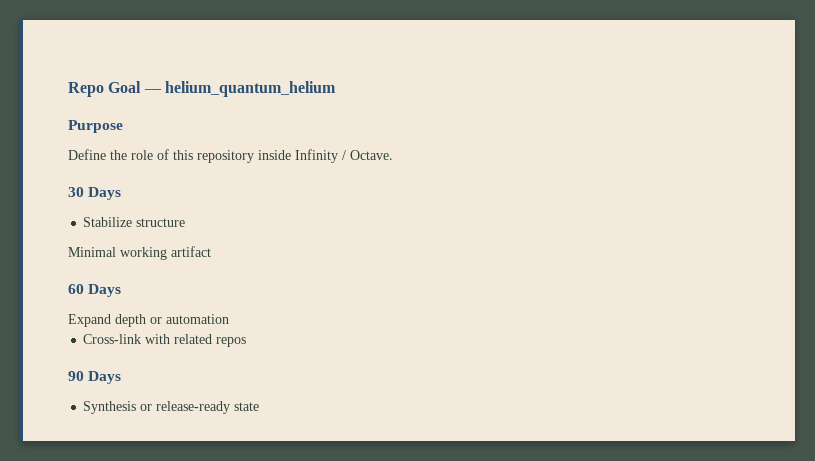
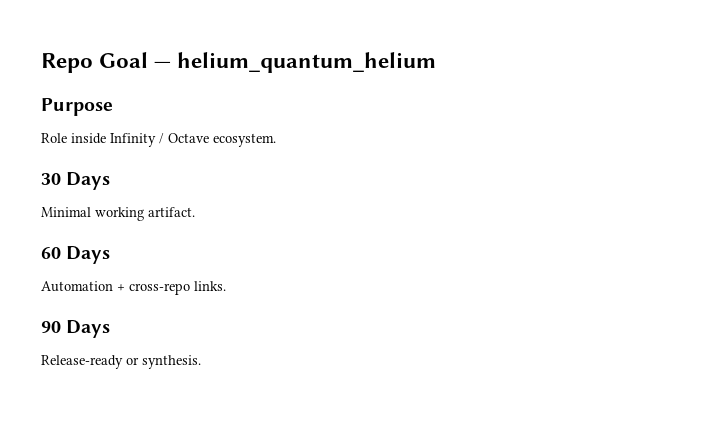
- Define the role of this repository inside Infinity / Octave.
+ Role inside Infinity / Octave ecosystem.
- Stabilize structure
- Minimal working artifact
+ Minimal working artifact.
- Expand depth or automation
- Cross-link with related repos
+ Automation + cross-repo links.
  90 Days
- Synthesis or release-ready state
+ Release-ready or synthesis.

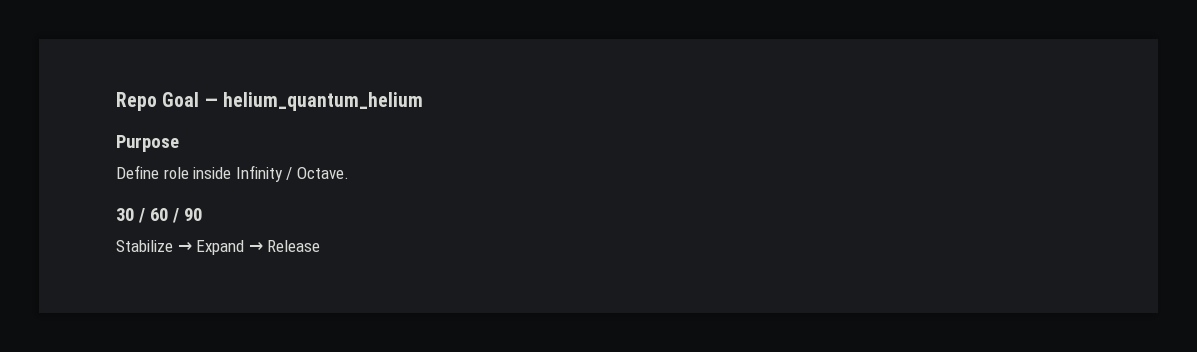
- Role inside Infinity / Octave ecosystem.
+ Define role inside Infinity / Octave.
- 30 Days
- Minimal working artifact.
- 60 Days
- Automation + cross-repo links.
- 90 Days
- Release-ready or synthesis.
+ 30 / 60 / 90
+ Stabilize → Expand → Release

